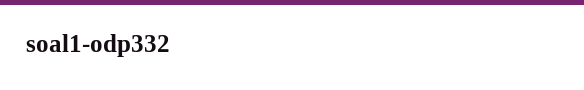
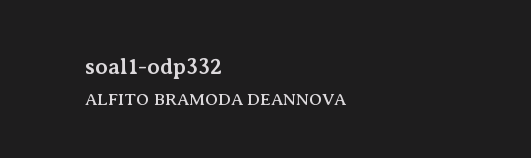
+ ALFITO BRAMODA DEANNOVA

